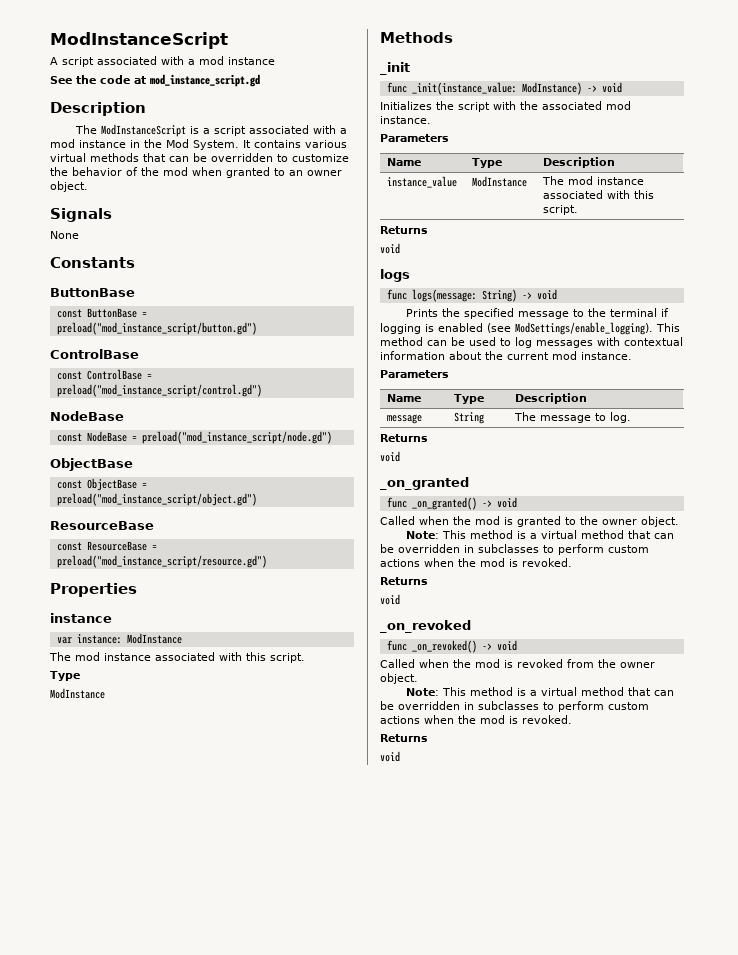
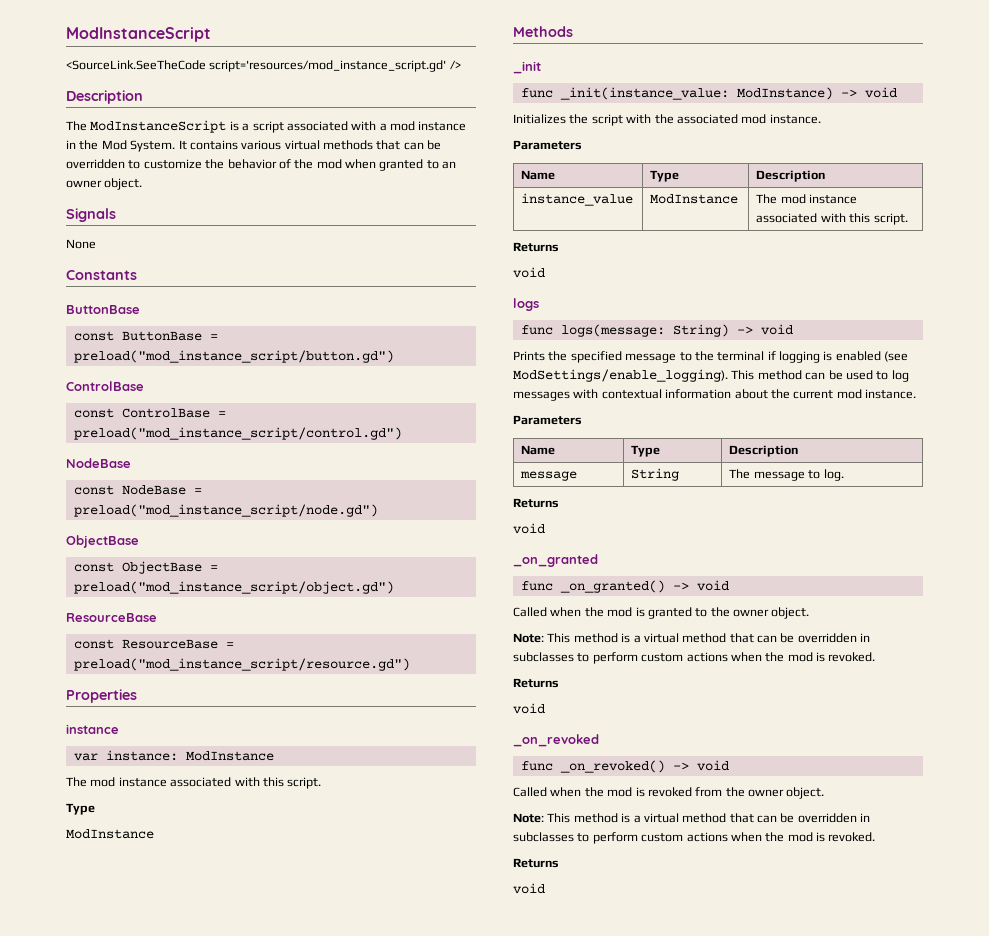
- A script associated with a mod instance
- See the code at mod_instance_script.gd
+ <SourceLink.SeeTheCode script='resources/mod_instance_script.gd' />

